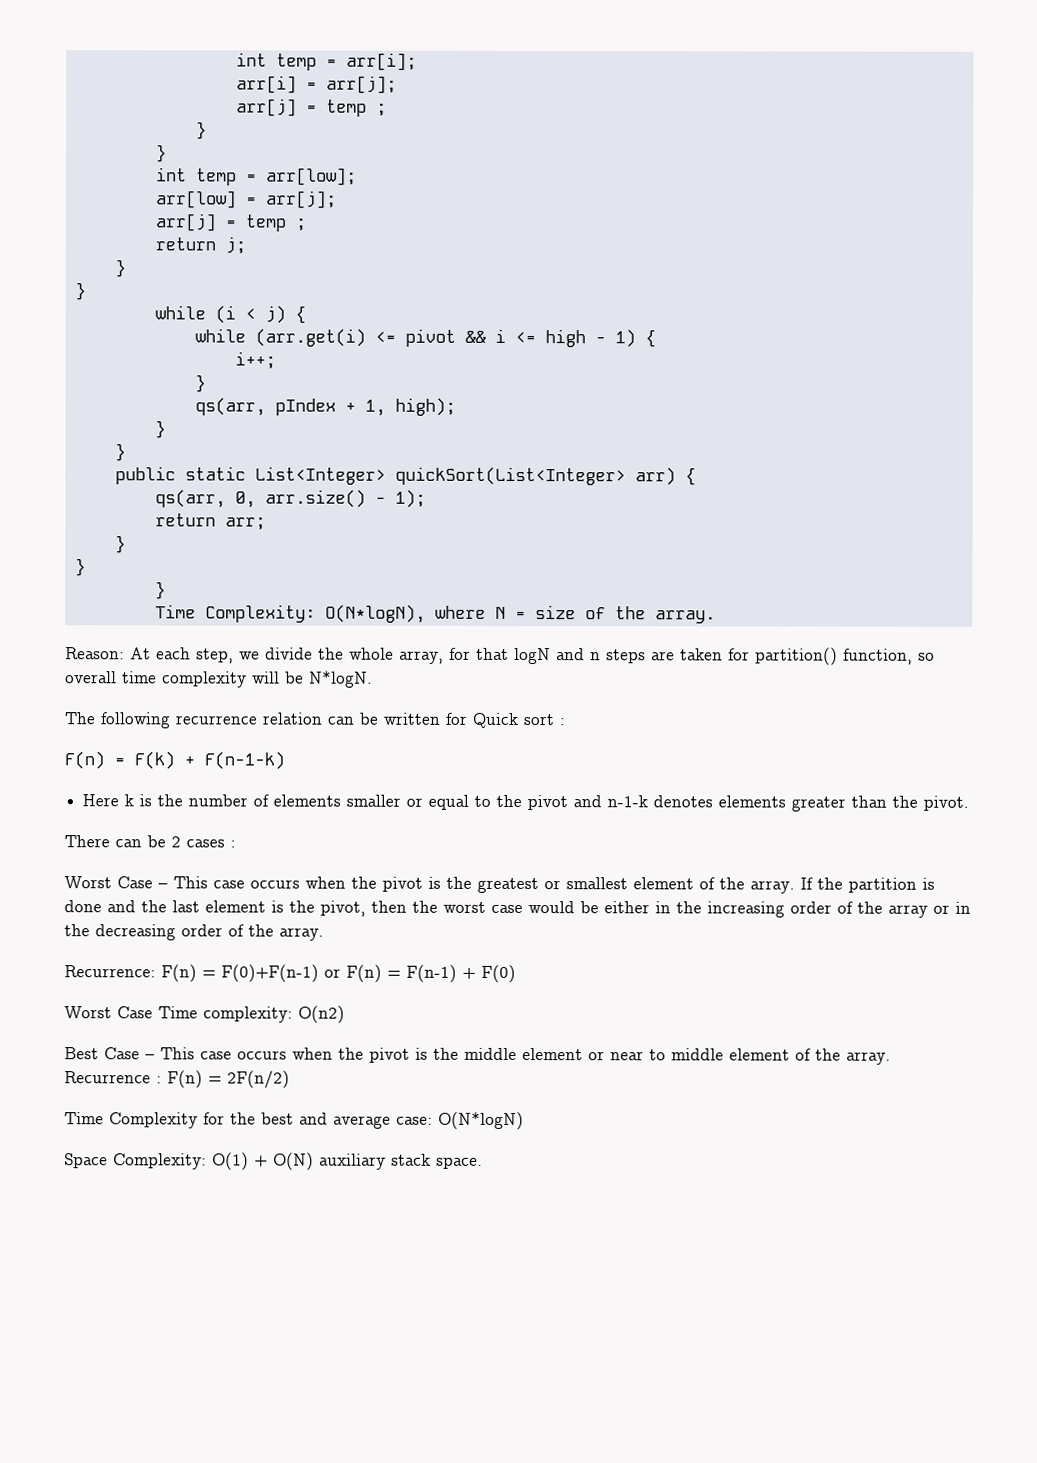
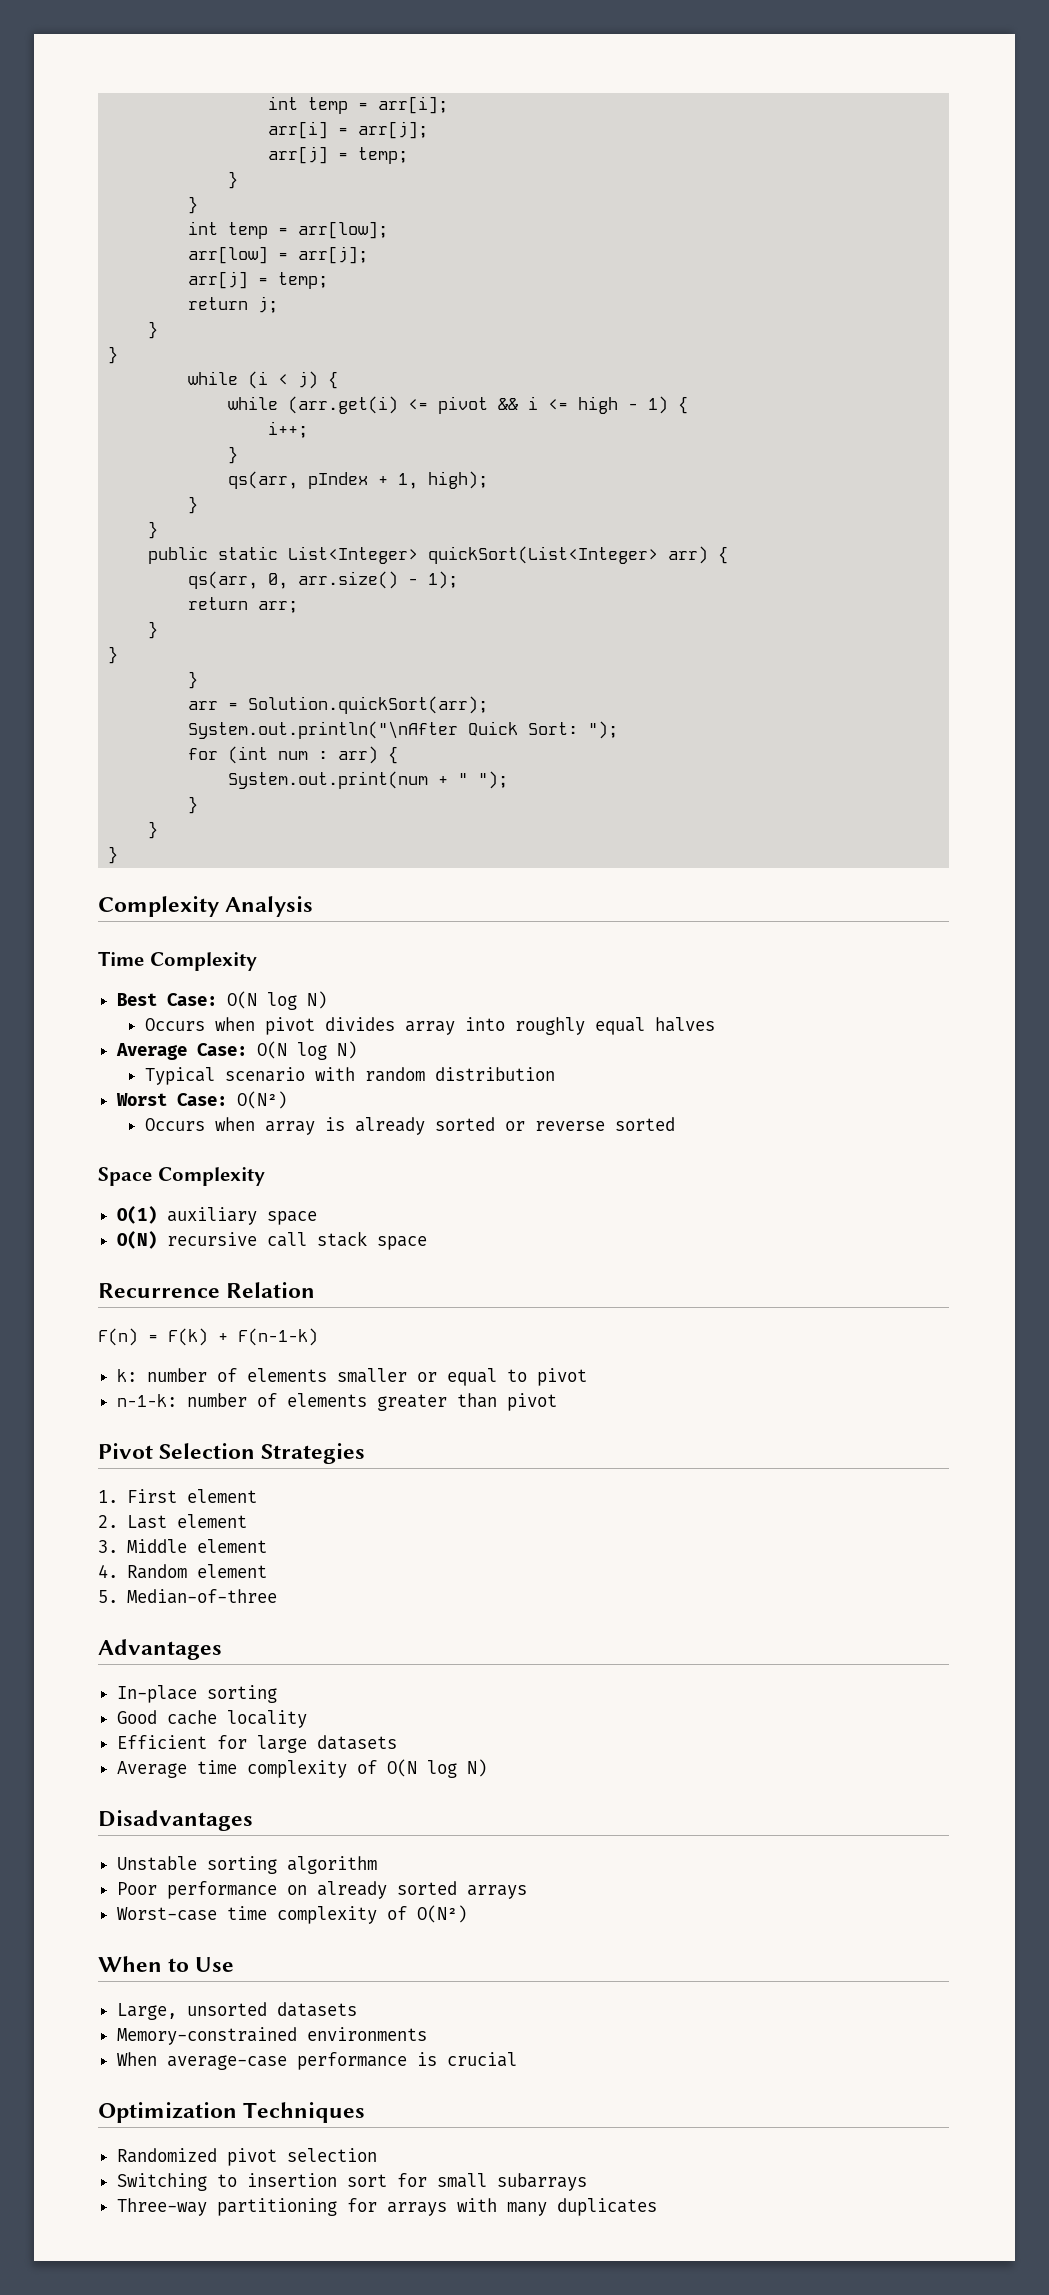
  arr[i] = arr[j];
- arr[j] = temp ;
+ arr[j] = temp;
  arr[low] = arr[j];
- arr[j] = temp ;
+ arr[j] = temp;
- Time Complexity: O(N*logN), where N = size of the array.
- Reason: At each step, we divide the whole array, for that logN and n steps are taken for partition() function, so overall time complexity will be N*logN.
- The following recurrence relation can be written for Quick sort :
+ arr = Solution.quickSort(arr);
+ System.out.println("\nAfter Quick Sort: ");
+ for (int num : arr) {
+ System.out.print(num + " ");
+ }
+ }
+ }
+ Complexity Analysis
+ Time Complexity
+ Best Case: O(N log N)
+ Occurs when pivot divides array into roughly equal halves
+ Average Case: O(N log N)
+ Typical scenario with random distribution
+ Worst Case: O(N²)
+ Occurs when array is already sorted or reverse sorted
+ Space Complexity
+ O(1) auxiliary space
+ O(N) recursive call stack space
+ Recurrence Relation
- Here k is the number of elements smaller or equal to the pivot and n-1-k denotes elements greater than the pivot.
- There can be 2 cases :
- Worst Case – This case occurs when the pivot is the greatest or smallest element of the array. If the partition is done and the last element is the pivot, then the worst case would be either in the increasing order of the array or in the decreasing order of the array.
- Recurrence: F(n) = F(0)+F(n-1) or F(n) = F(n-1) + F(0)
- Worst Case Time complexity: O(n2)
- Best Case – This case occurs when the pivot is the middle element or near to middle element of the array. Recurrence : F(n) = 2F(n/2)
- Time Complexity for the best and average case: O(N*logN)
- Space Complexity: O(1) + O(N) auxiliary stack space.
+ k: number of elements smaller or equal to pivot
+ n-1-k: number of elements greater than pivot
+ Pivot Selection Strategies
+ 1. First element
+ 2. Last element
+ 3. Middle element
+ 4. Random element
+ 5. Median-of-three
+ Advantages
+ In-place sorting
+ Good cache locality
+ Efficient for large datasets
+ Average time complexity of O(N log N)
+ Disadvantages
+ Unstable sorting algorithm
+ Poor performance on already sorted arrays
+ Worst-case time complexity of O(N²)
+ When to Use
+ Large, unsorted datasets
+ Memory-constrained environments
+ When average-case performance is crucial
+ Optimization Techniques
+ Randomized pivot selection
+ Switching to insertion sort for small subarrays
+ Three-way partitioning for arrays with many duplicates

